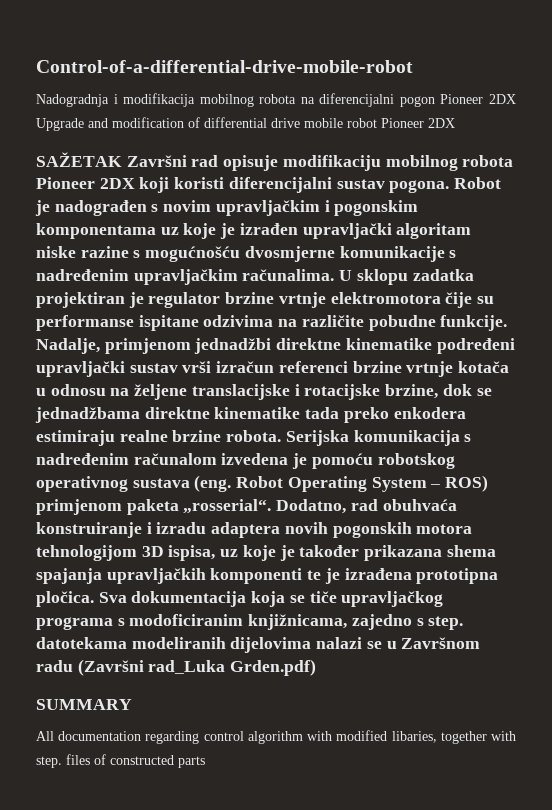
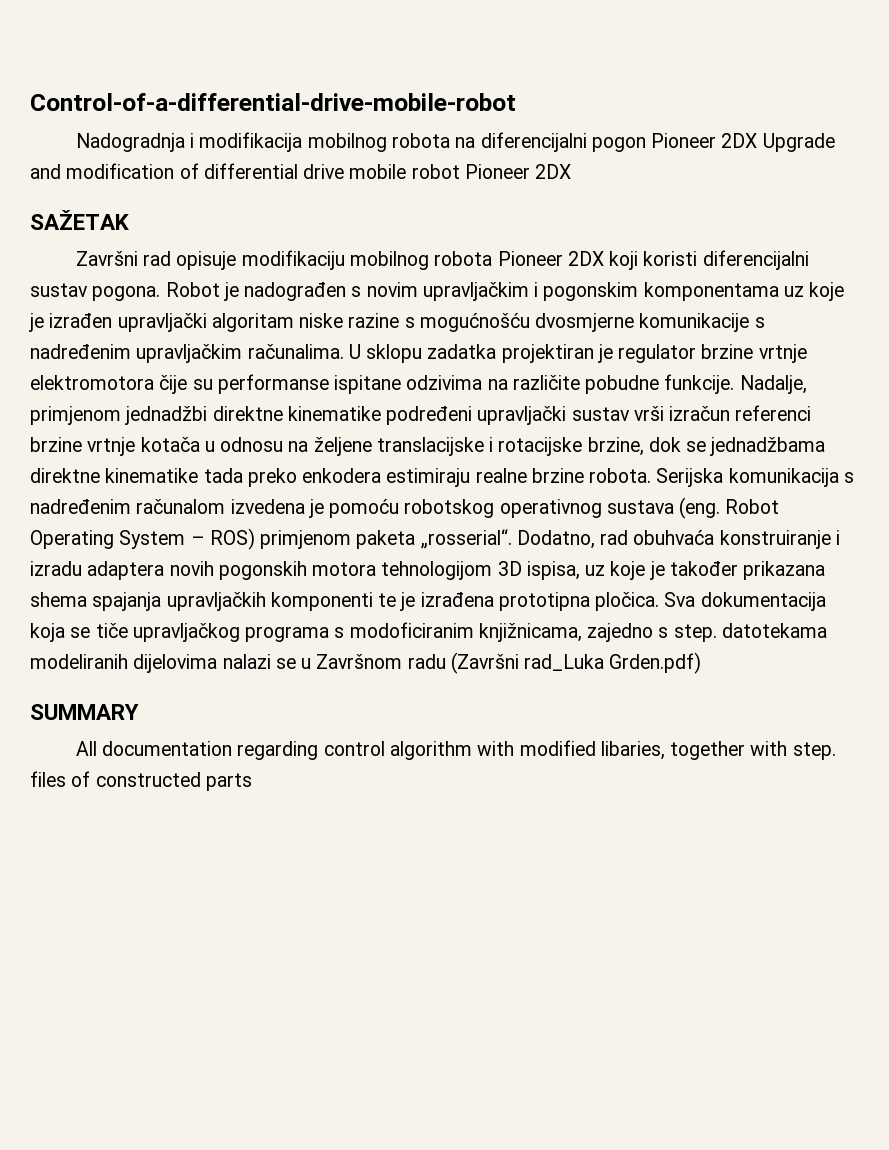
- SAŽETAK Završni rad opisuje modifikaciju mobilnog robota Pioneer 2DX koji koristi diferencijalni sustav pogona.
+ SAŽETAK
+ Završni rad opisuje modifikaciju mobilnog robota Pioneer 2DX koji koristi diferencijalni sustav pogona.

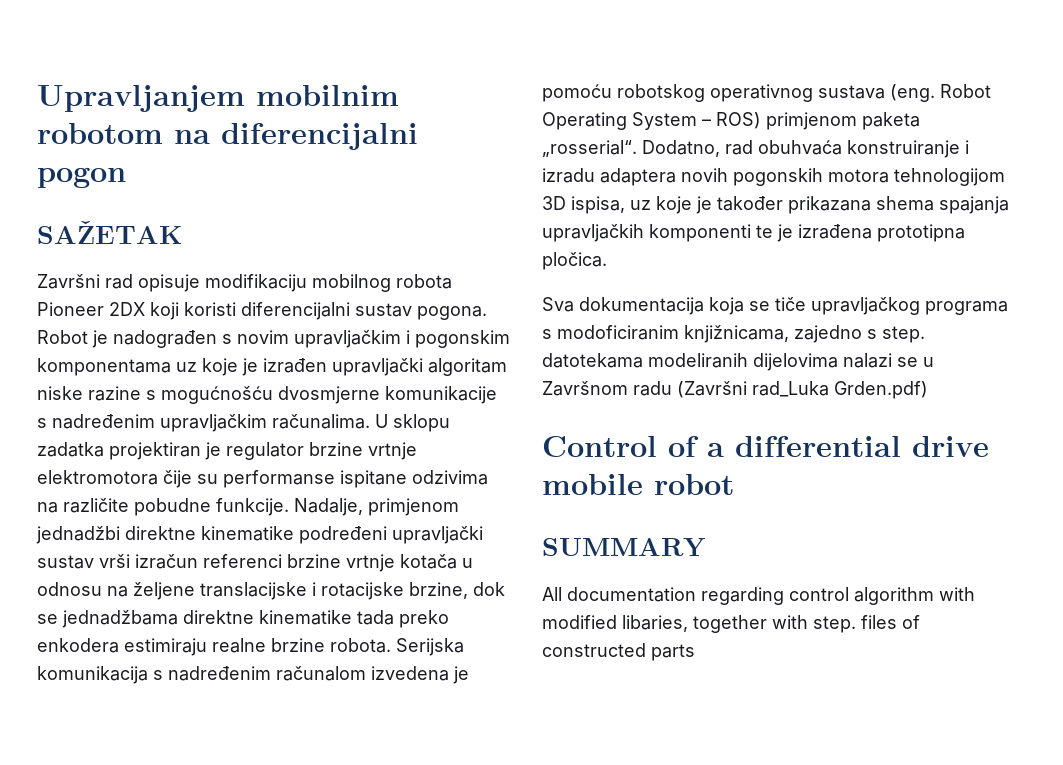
- Control-of-a-differential-drive-mobile-robot
- Nadogradnja i modifikacija mobilnog robota na diferencijalni pogon Pioneer 2DX Upgrade and modification of differential drive mobile robot Pioneer 2DX
+ Upravljanjem mobilnim robotom na diferencijalni pogon
- Dodatno, rad obuhvaća konstruiranje i izradu adaptera novih pogonskih motora tehnologijom 3D ispisa, uz koje je također prikazana shema spajanja upravljačkih komponenti te je izrađena prototipna pločica. Sva dokumentacija koja se tiče upravljačkog programa s modoficiranim knjižnicama, zajedno s step. datotekama modeliranih dijelovima nalazi se u Završnom radu (Završni rad_Luka Grden.pdf)
+ Dodatno, rad obuhvaća konstruiranje i izradu adaptera novih pogonskih motora tehnologijom 3D ispisa, uz koje je također prikazana shema spajanja upravljačkih komponenti te je izrađena prototipna pločica.
+ Sva dokumentacija koja se tiče upravljačkog programa s modoficiranim knjižnicama, zajedno s step. datotekama modeliranih dijelovima nalazi se u Završnom radu (Završni rad_Luka Grden.pdf)
+ Control of a differential drive mobile robot

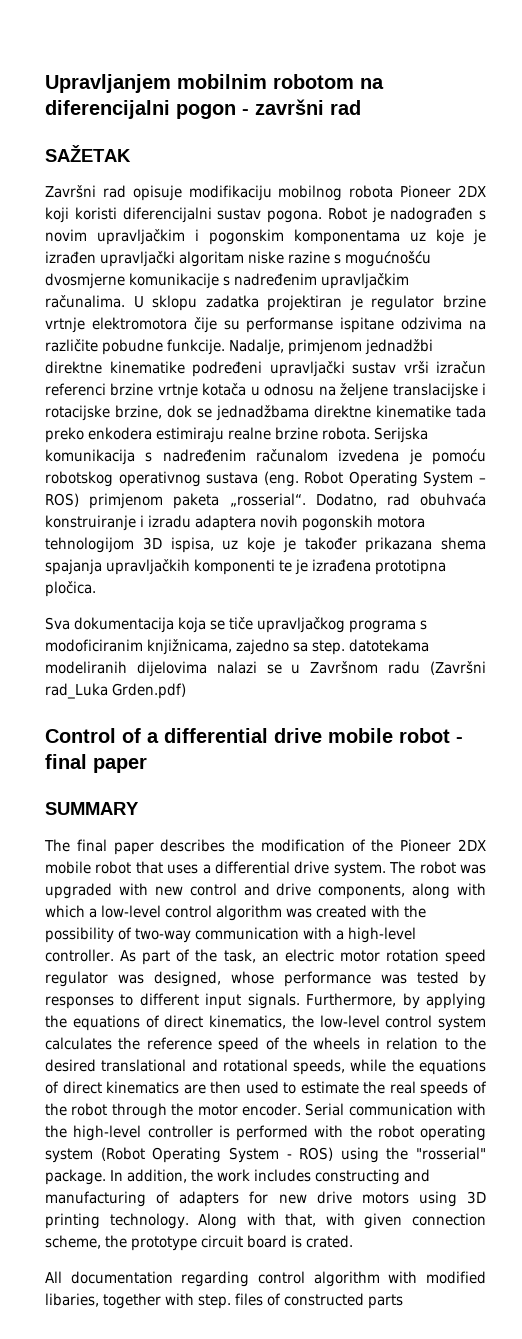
- Upravljanjem mobilnim robotom na diferencijalni pogon
+ Upravljanjem mobilnim robotom na diferencijalni pogon - završni rad
- Sva dokumentacija koja se tiče upravljačkog programa s modoficiranim knjižnicama, zajedno s step. datotekama modeliranih dijelovima nalazi se u Završnom radu (Završni rad_Luka Grden.pdf)
+ Sva dokumentacija koja se tiče upravljačkog programa s modoficiranim knjižnicama, zajedno sa step. datotekama modeliranih dijelovima nalazi se u Završnom radu (Završni rad_Luka Grden.pdf)
- Control of a differential drive mobile robot
+ Control of a differential drive mobile robot - final paper
  SUMMARY
+ The final paper describes the modification of the Pioneer 2DX mobile robot that uses a differential drive system. The robot was upgraded with new control and drive components, along with which a low-level control algorithm was created with the possibility of two-way communication with a high-level controller. As part of the task, an electric motor rotation speed regulator was designed, whose performance was tested by responses to different input signals. Furthermore, by applying the equations of direct kinematics, the low-level control system calculates the reference speed of the wheels in relation to the desired translational and rotational speeds, while the equations of direct kinematics are then used to estimate the real speeds of the robot through the motor encoder. Serial communication with the high-level controller is performed with the robot operating system (Robot Operating System - ROS) using the "rosserial" package. In addition, the work includes constructing and manufacturing of adapters for new drive motors using 3D printing technology. Along with that, with given connection scheme, the prototype circuit board is crated.

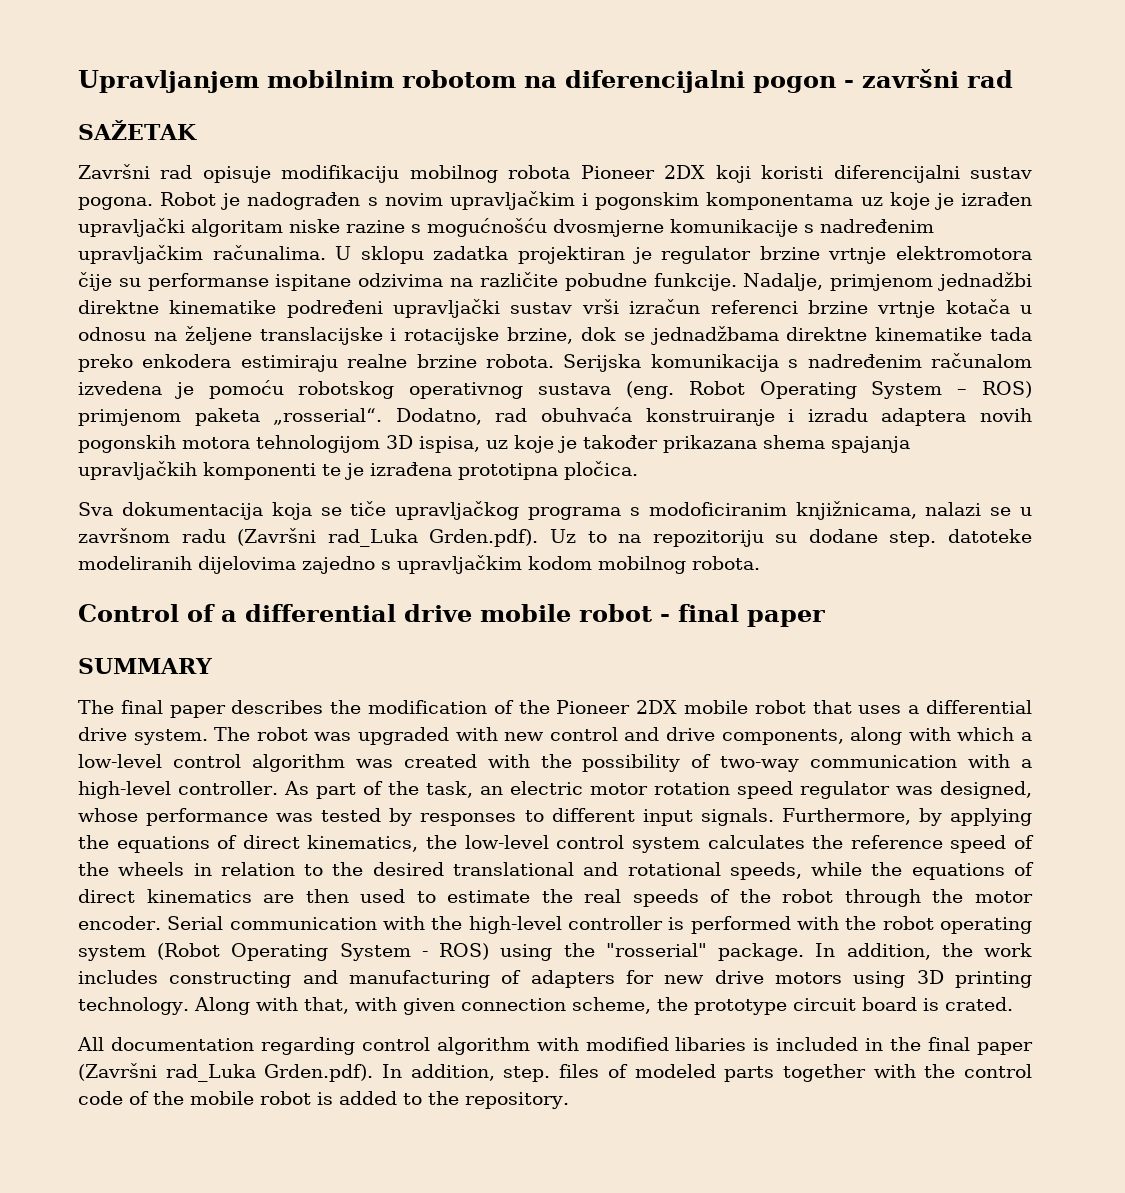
- Sva dokumentacija koja se tiče upravljačkog programa s modoficiranim knjižnicama, zajedno sa step. datotekama modeliranih dijelovima nalazi se u Završnom radu (Završni rad_Luka Grden.pdf)
+ Sva dokumentacija koja se tiče upravljačkog programa s modoficiranim knjižnicama, nalazi se u završnom radu (Završni rad_Luka Grden.pdf). Uz to na repozitoriju su dodane step. datoteke modeliranih dijelovima zajedno s upravljačkim kodom mobilnog robota.
- All documentation regarding control algorithm with modified libaries, together with step. files of constructed parts
+ All documentation regarding control algorithm with modified libaries is included in the final paper (Završni rad_Luka Grden.pdf). In addition, step. files of modeled parts together with the control code of the mobile robot is added to the repository.

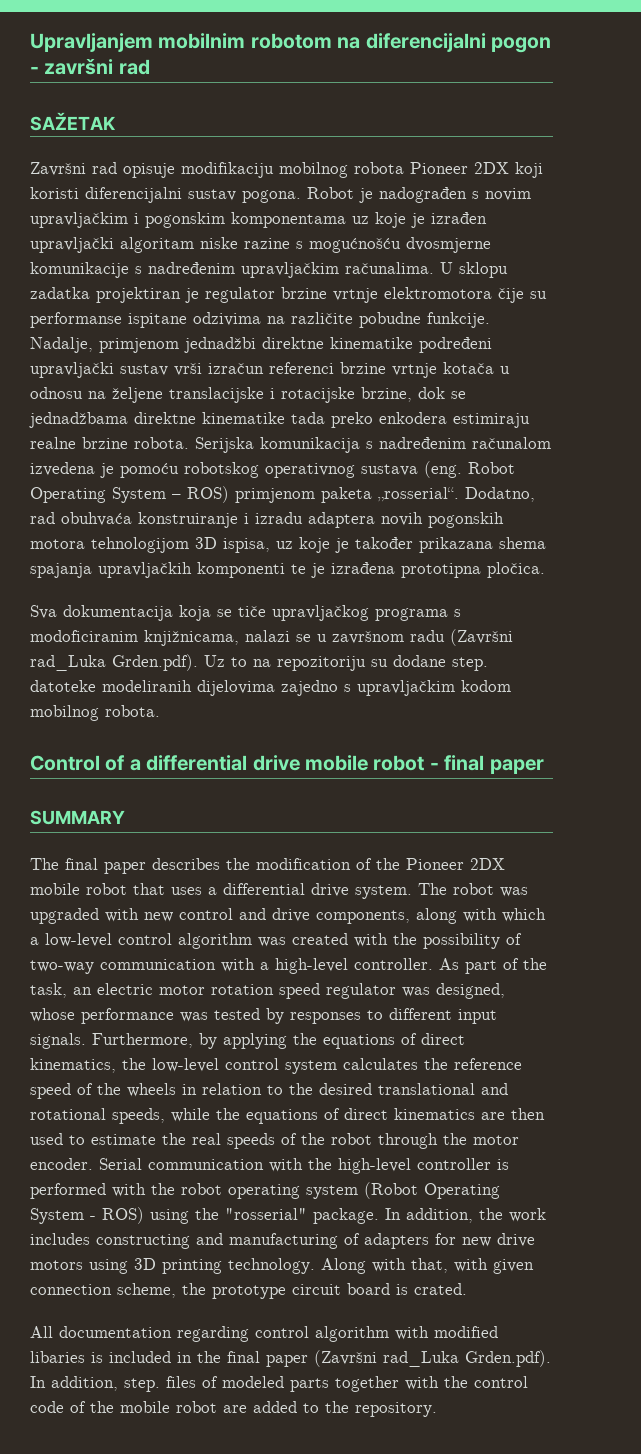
- All documentation regarding control algorithm with modified libaries is included in the final paper (Završni rad_Luka Grden.pdf). In addition, step. files of modeled parts together with the control code of the mobile robot is added to the repository.
+ All documentation regarding control algorithm with modified libaries is included in the final paper (Završni rad_Luka Grden.pdf). In addition, step. files of modeled parts together with the control code of the mobile robot are added to the repository.

